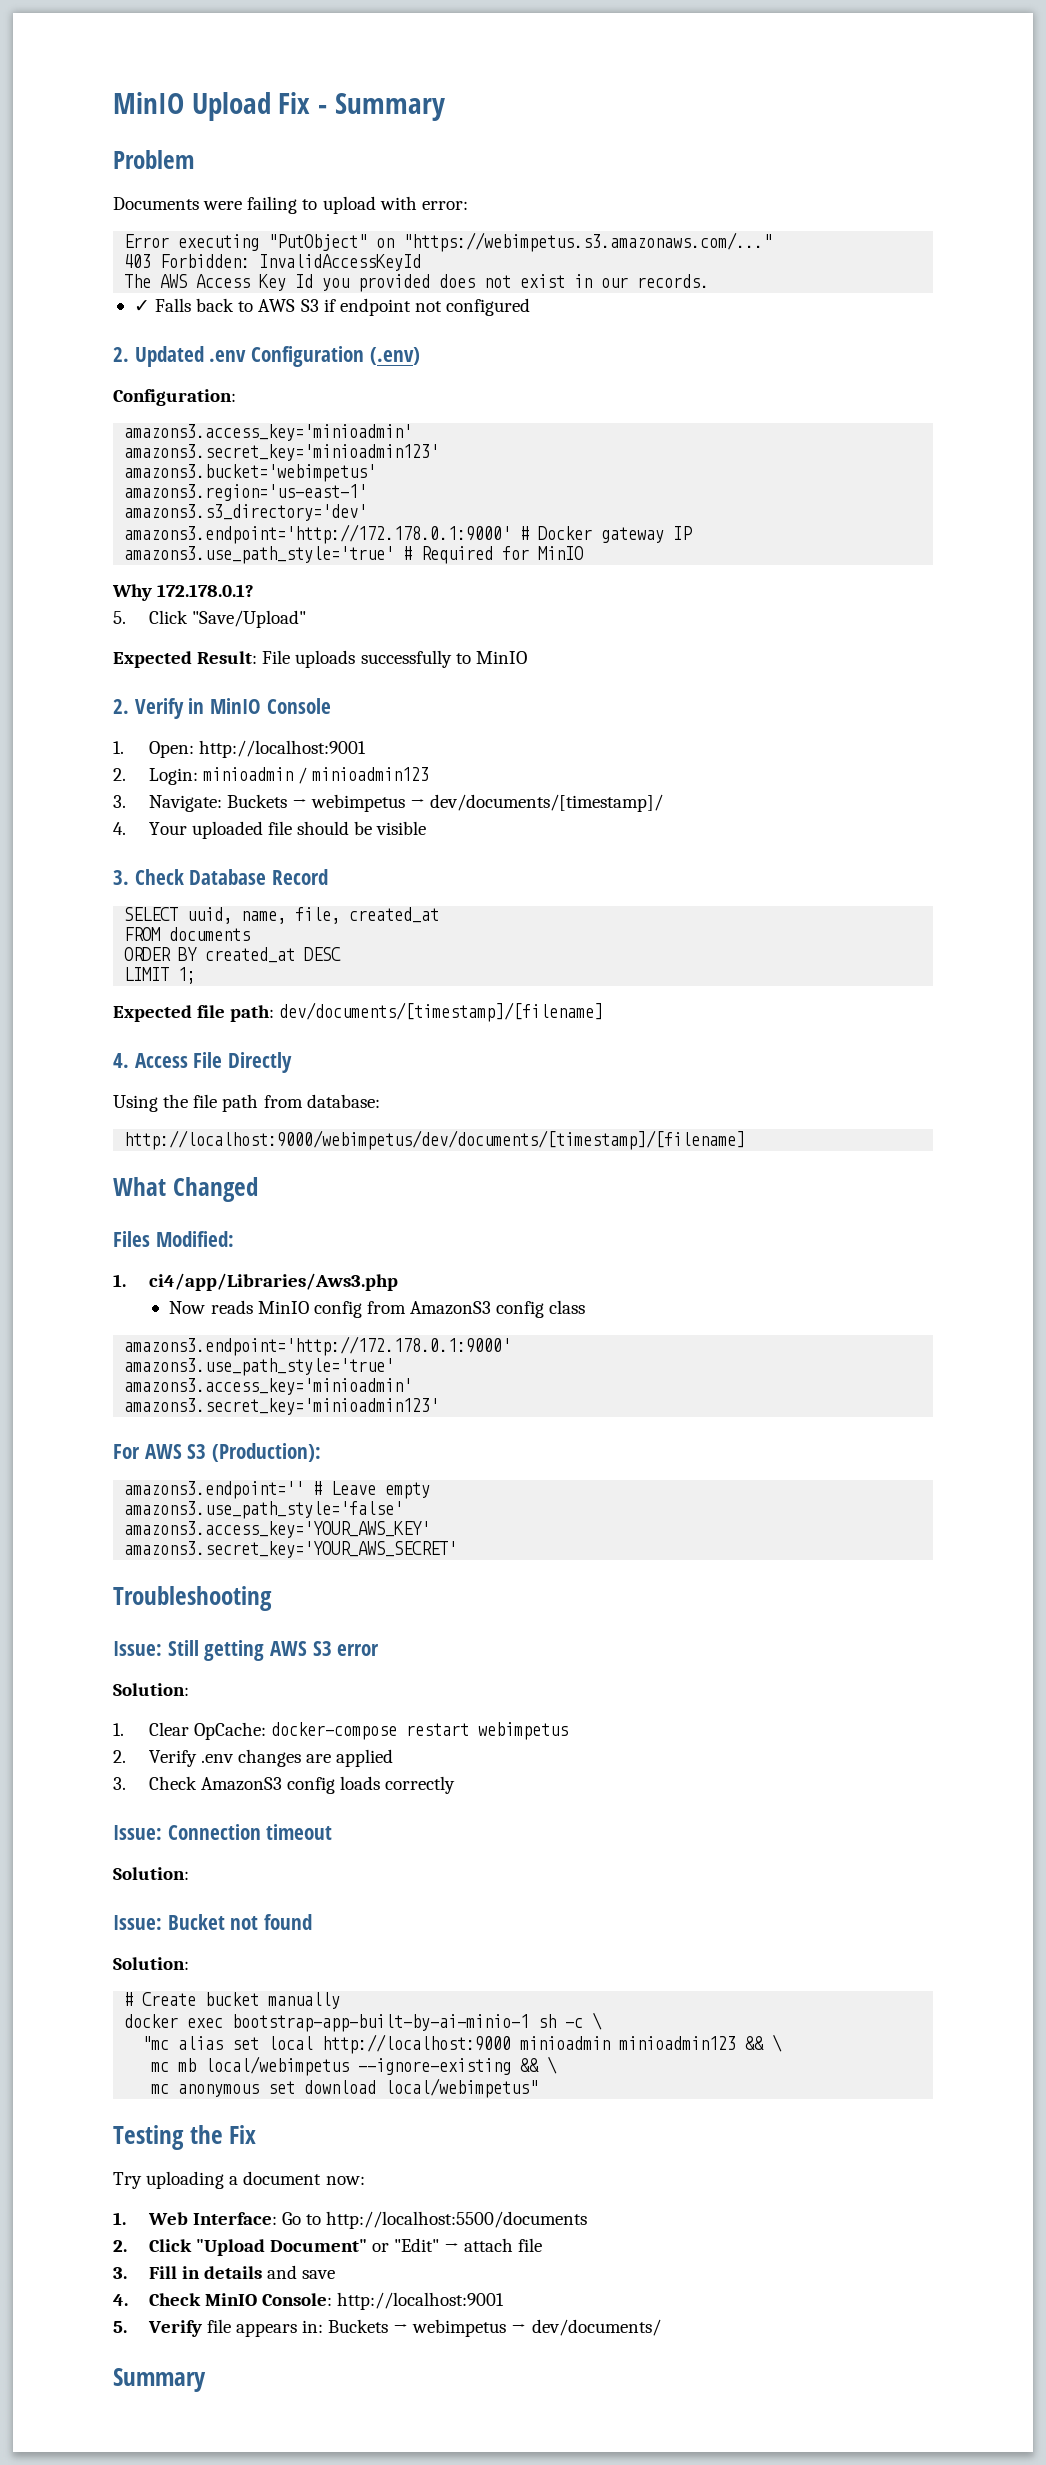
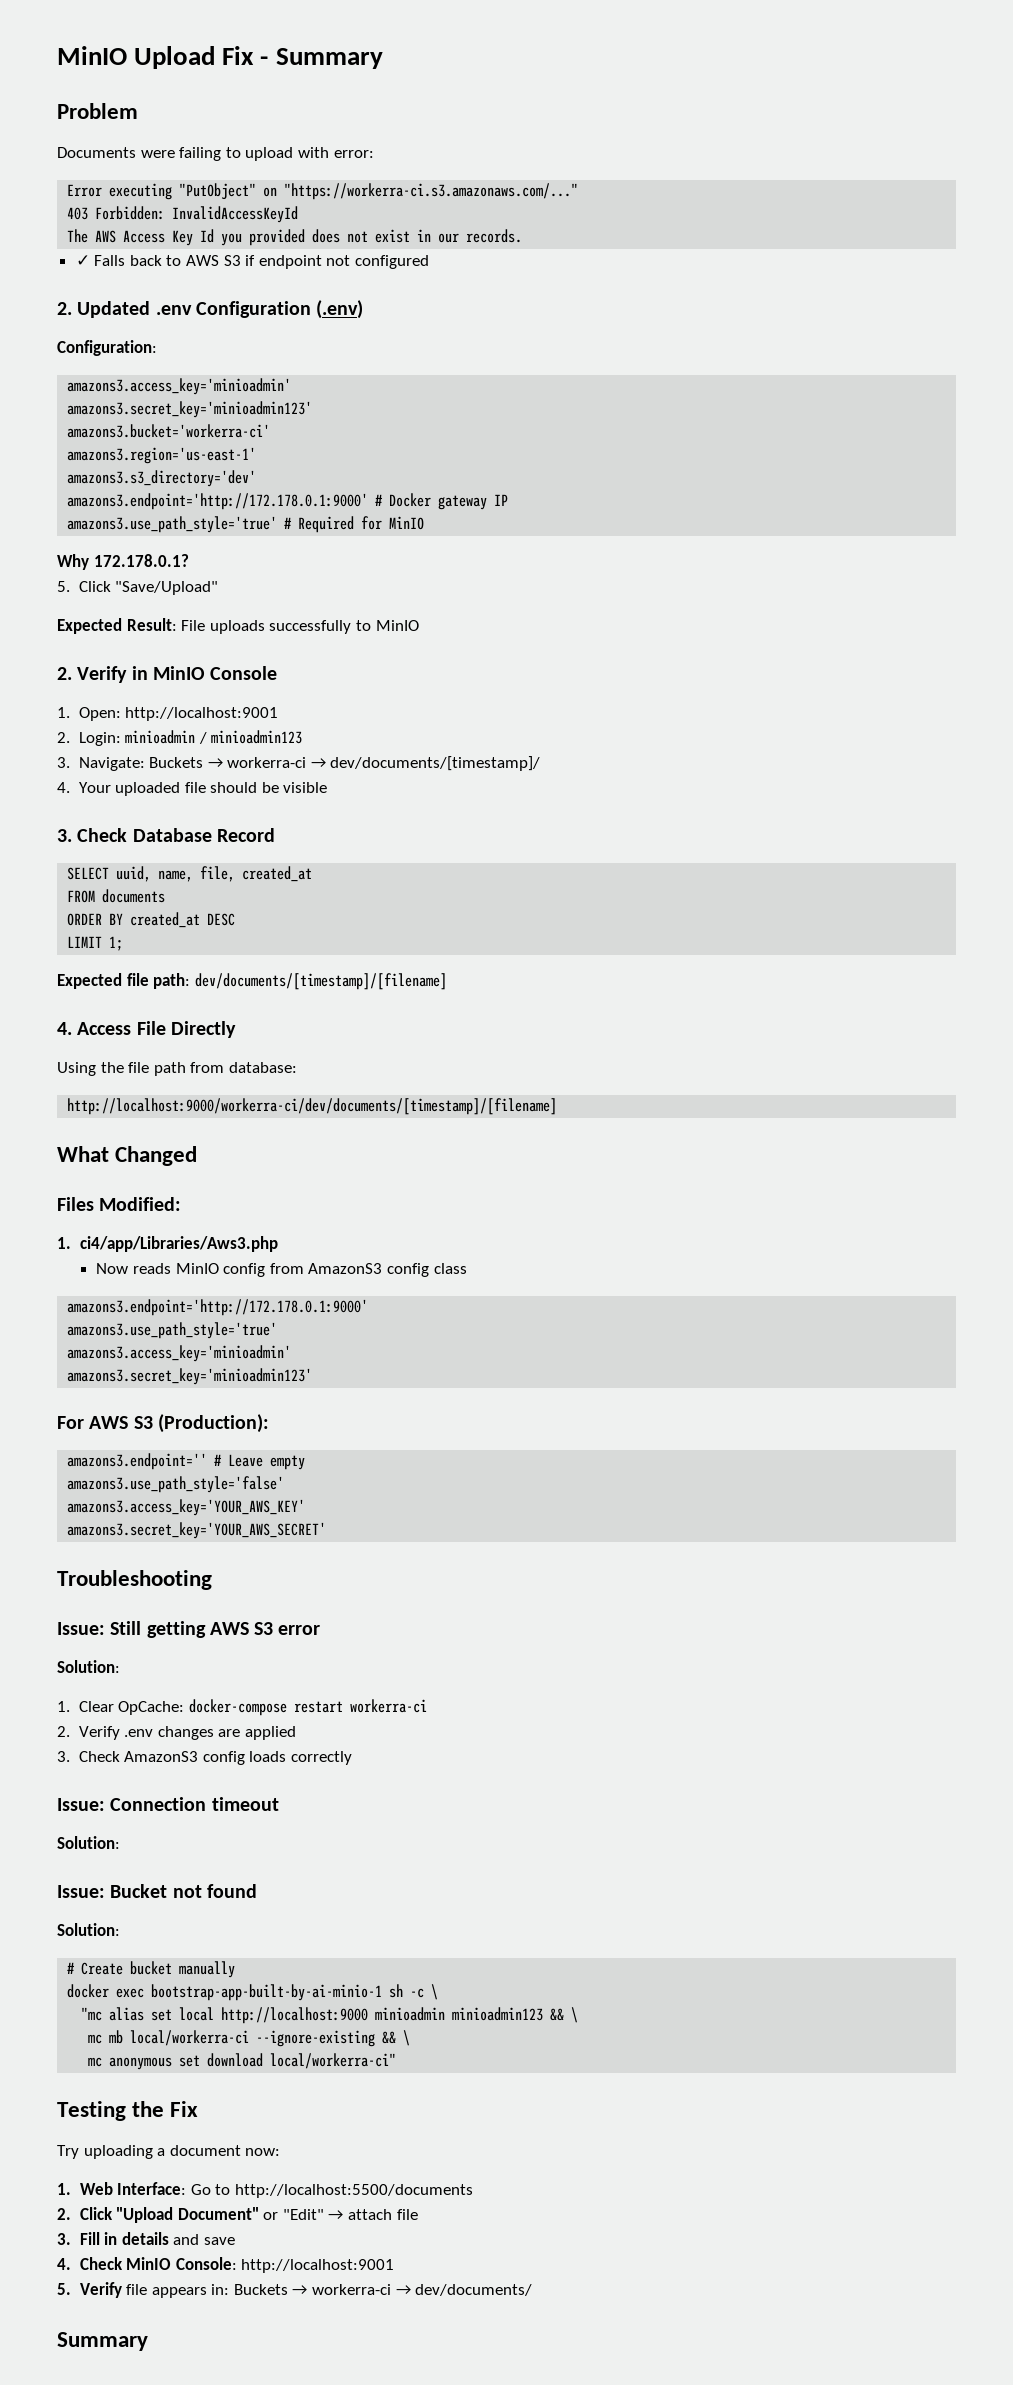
- Error executing "PutObject" on "https://webimpetus.s3.amazonaws.com/..."
+ Error executing "PutObject" on "https://workerra-ci.s3.amazonaws.com/..."
- amazons3.bucket='webimpetus'
+ amazons3.bucket='workerra-ci'
- 3. Navigate: Buckets → webimpetus → dev/documents/[timestamp]/
+ 3. Navigate: Buckets → workerra-ci → dev/documents/[timestamp]/
- http://localhost:9000/webimpetus/dev/documents/[timestamp]/[filename]
+ http://localhost:9000/workerra-ci/dev/documents/[timestamp]/[filename]
- 1. Clear OpCache: docker-compose restart webimpetus
+ 1. Clear OpCache: docker-compose restart workerra-ci
- mc mb local/webimpetus --ignore-existing && \
+ mc mb local/workerra-ci --ignore-existing && \
- mc anonymous set download local/webimpetus"
+ mc anonymous set download local/workerra-ci"
- 5. Verify file appears in: Buckets → webimpetus → dev/documents/
+ 5. Verify file appears in: Buckets → workerra-ci → dev/documents/

